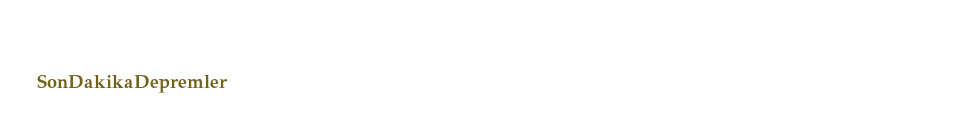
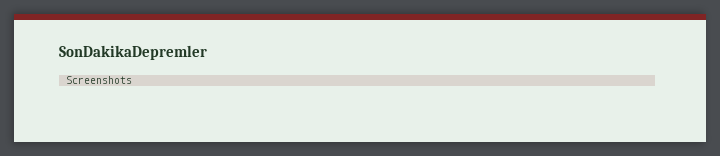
+ Screenshots

